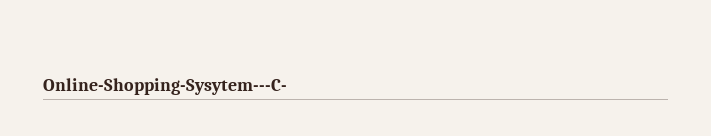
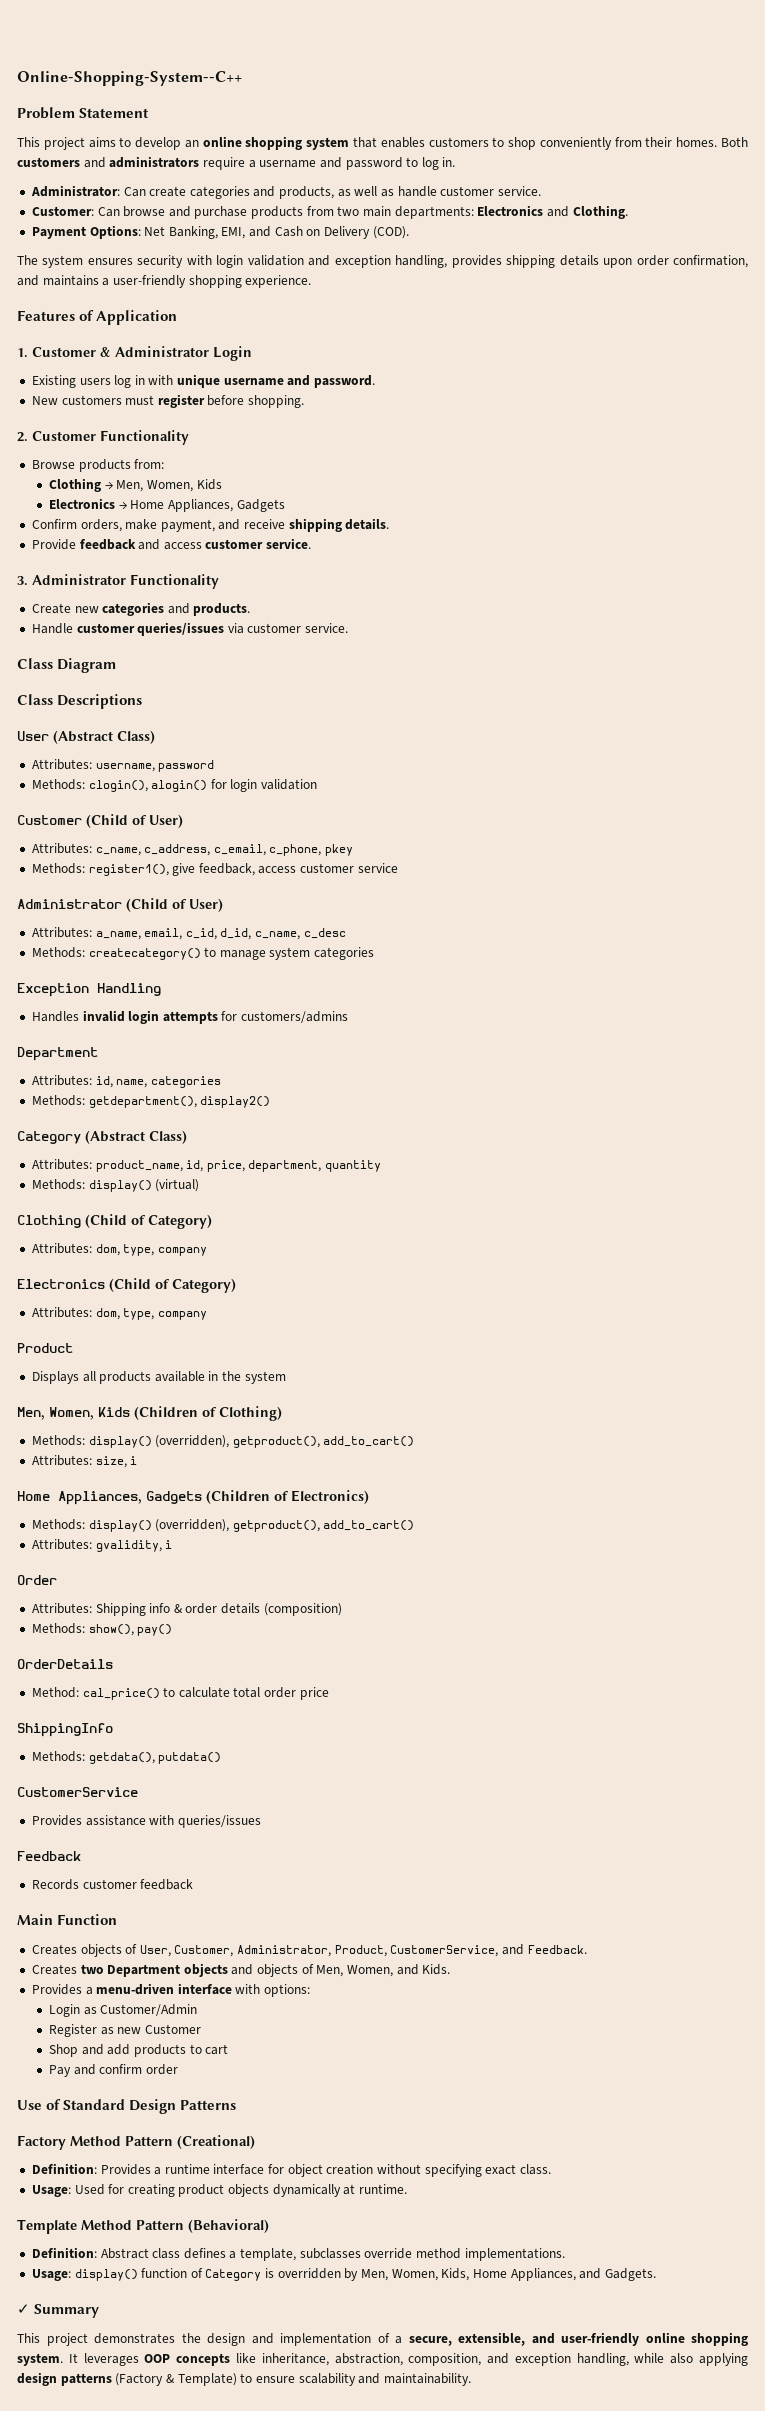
- Online-Shopping-Sysytem---C-
+ Online-Shopping-System--C++
+ Problem Statement
+ This project aims to develop an online shopping system that enables customers to shop conveniently from their homes. Both customers and administrators require a username and password to log in.
+ Administrator: Can create categories and products, as well as handle customer service.
+ Customer: Can browse and purchase products from two main departments: Electronics and Clothing.
+ Payment Options: Net Banking, EMI, and Cash on Delivery (COD).
+ The system ensures security with login validation and exception handling, provides shipping details upon order confirmation, and maintains a user-friendly shopping experience.
+ Features of Application
+ 1. Customer & Administrator Login
+ Existing users log in with unique username and password.
+ New customers must register before shopping.
+ 2. Customer Functionality
+ Browse products from:
+ Clothing → Men, Women, Kids
+ Electronics → Home Appliances, Gadgets
+ Confirm orders, make payment, and receive shipping details.
+ Provide feedback and access customer service.
+ 3. Administrator Functionality
+ Create new categories and products.
+ Handle customer queries/issues via customer service.
+ Class Diagram
+ Class Descriptions
+ User (Abstract Class)
+ Attributes: username, password
+ Methods: clogin(), alogin() for login validation
+ Customer (Child of User)
+ Attributes: c_name, c_address, c_email, c_phone, pkey
+ Methods: register1(), give feedback, access customer service
+ Administrator (Child of User)
+ Attributes: a_name, email, c_id, d_id, c_name, c_desc
+ Methods: createcategory() to manage system categories
+ Exception Handling
+ Handles invalid login attempts for customers/admins
+ Department
+ Attributes: id, name, categories
+ Methods: getdepartment(), display2()
+ Category (Abstract Class)
+ Attributes: product_name, id, price, department, quantity
+ Methods: display() (virtual)
+ Clothing (Child of Category)
+ Attributes: dom, type, company
+ Electronics (Child of Category)
+ Attributes: dom, type, company
+ Product
+ Displays all products available in the system
+ Men, Women, Kids (Children of Clothing)
+ Methods: display() (overridden), getproduct(), add_to_cart()
+ Attributes: size, i
+ Home Appliances, Gadgets (Children of Electronics)
+ Methods: display() (overridden), getproduct(), add_to_cart()
+ Attributes: gvalidity, i
+ Order
+ Attributes: Shipping info & order details (composition)
+ Methods: show(), pay()
+ OrderDetails
+ Method: cal_price() to calculate total order price
+ ShippingInfo
+ Methods: getdata(), putdata()
+ CustomerService
+ Provides assistance with queries/issues
+ Feedback
+ Records customer feedback
+ Main Function
+ Creates objects of User, Customer, Administrator, Product, CustomerService, and Feedback.
+ Creates two Department objects and objects of Men, Women, and Kids.
+ Provides a menu-driven interface with options:
+ Login as Customer/Admin
+ Register as new Customer
+ Shop and add products to cart
+ Pay and confirm order
+ Use of Standard Design Patterns
+ Factory Method Pattern (Creational)
+ Definition: Provides a runtime interface for object creation without specifying exact class.
+ Usage: Used for creating product objects dynamically at runtime.
+ Template Method Pattern (Behavioral)
+ Definition: Abstract class defines a template, subclasses override method implementations.
+ Usage: display() function of Category is overridden by Men, Women, Kids, Home Appliances, and Gadgets.
+ ✓ Summary
+ This project demonstrates the design and implementation of a secure, extensible, and user-friendly online shopping system. It leverages OOP concepts like inheritance, abstraction, composition, and exception handling, while also applying design patterns (Factory & Template) to ensure scalability and maintainability.

